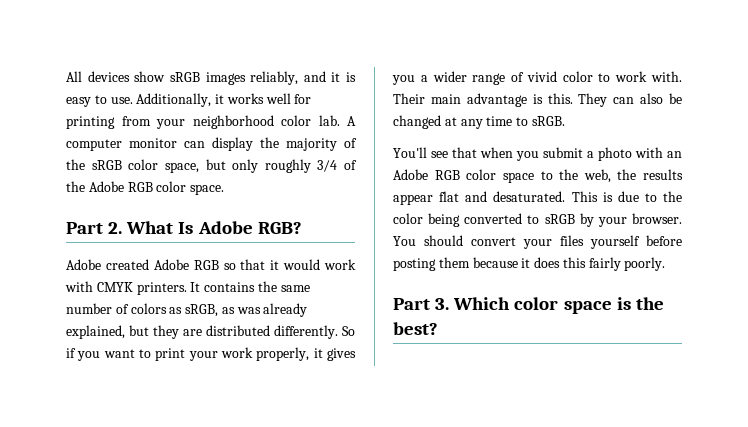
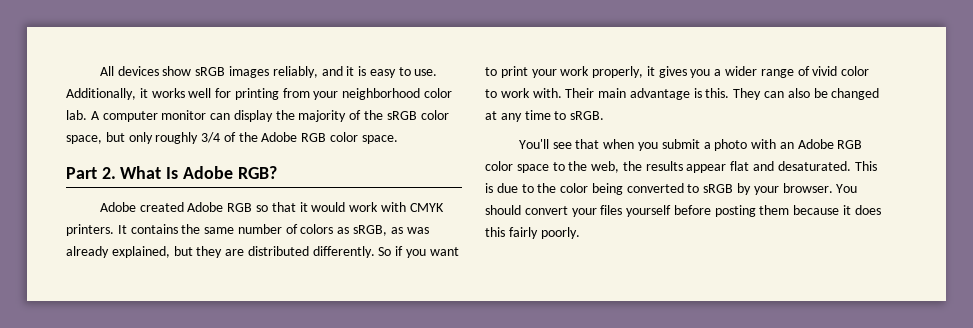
- Part 3. Which color space is the best?

